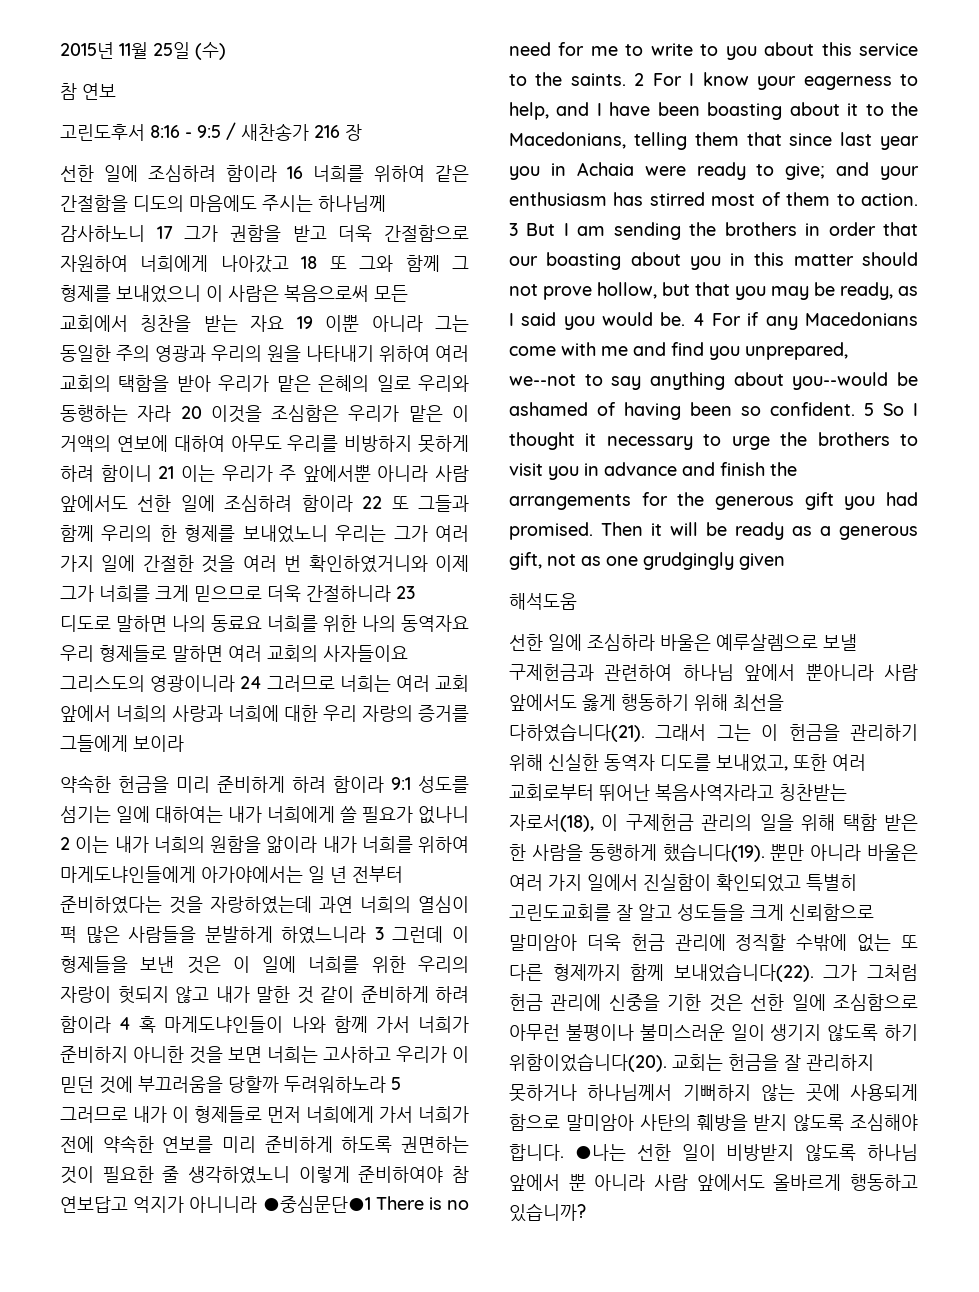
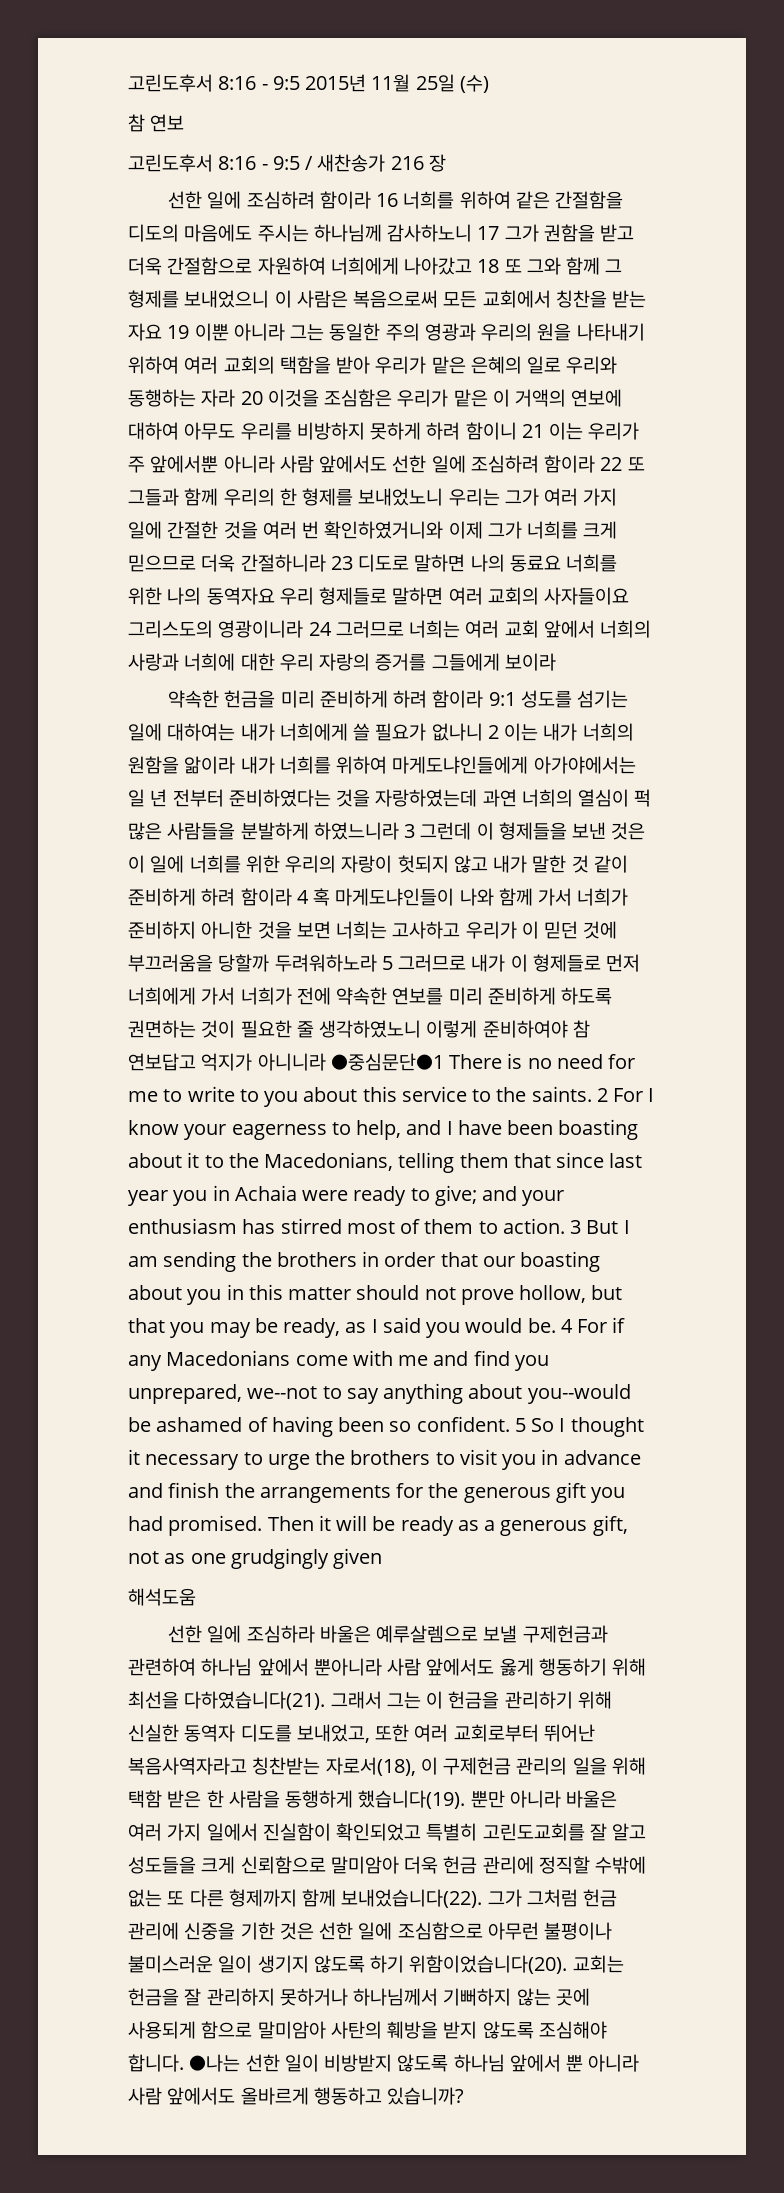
- 2015년 11월 25일 (수)
+ 고린도후서 8:16 - 9:5 2015년 11월 25일 (수)

